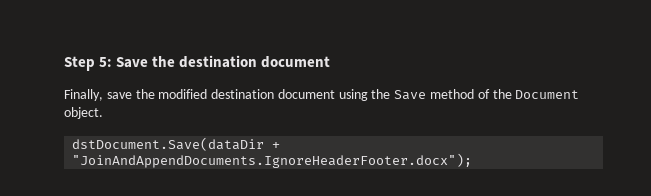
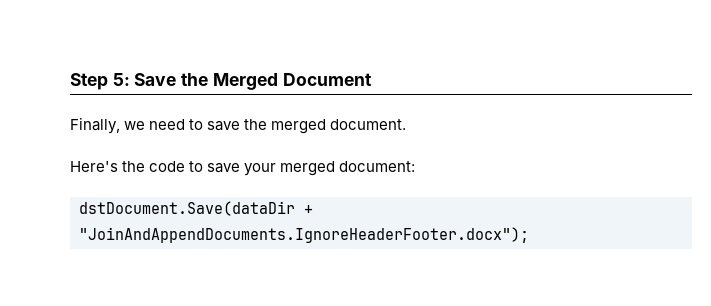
- Step 5: Save the destination document
+ Step 5: Save the Merged Document
- Finally, save the modified destination document using the Save method of the Document object.
+ Finally, we need to save the merged document.
+ Here's the code to save your merged document:

